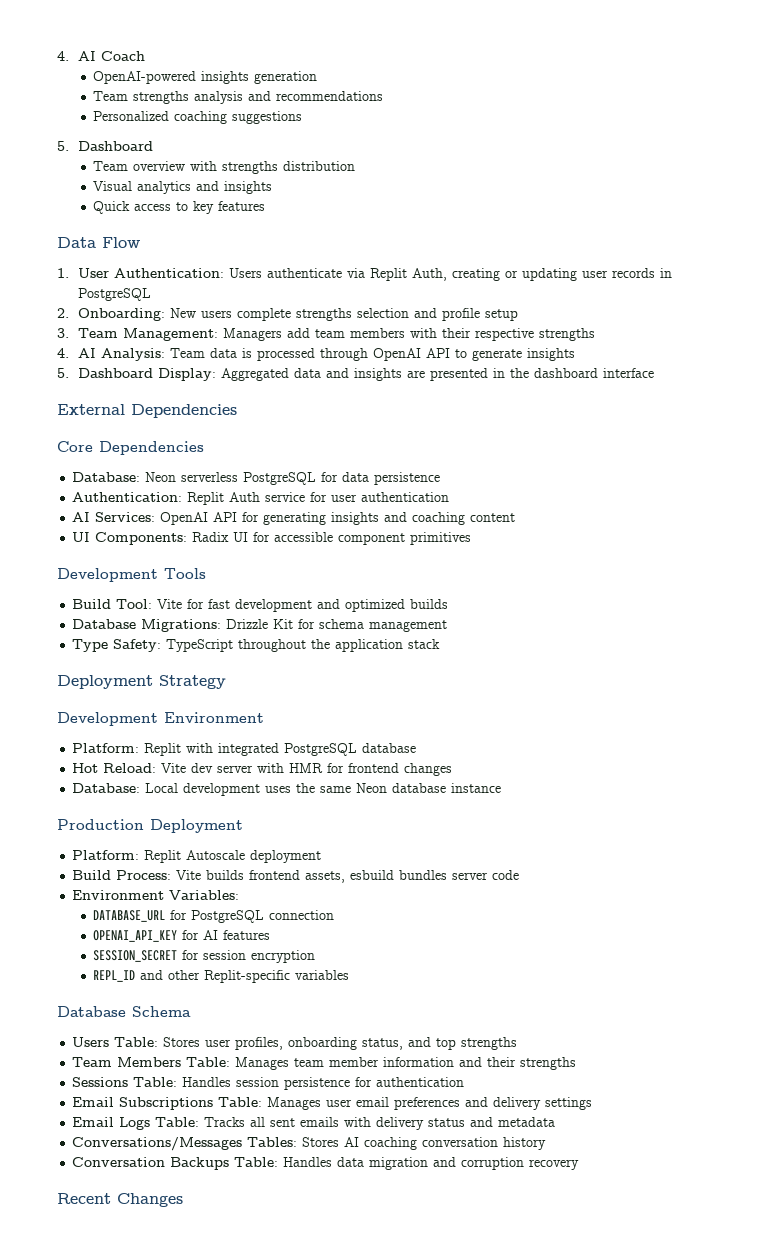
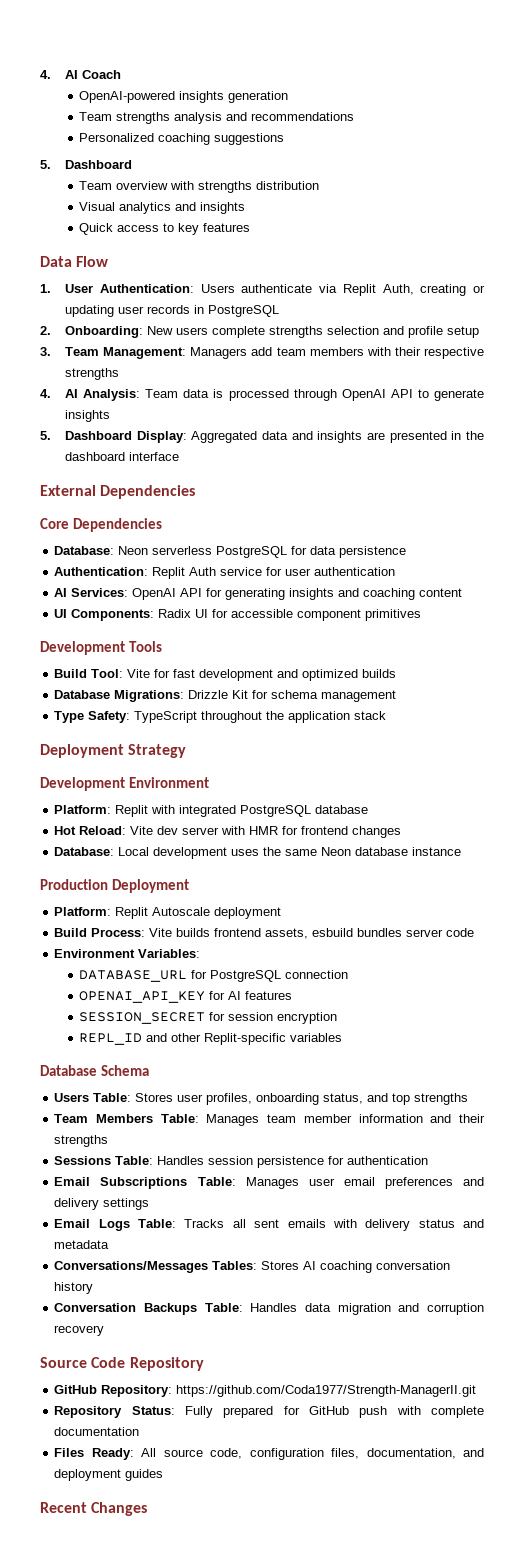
+ Source Code Repository
+ GitHub Repository: https://github.com/Coda1977/Strength-ManagerII.git
+ Repository Status: Fully prepared for GitHub push with complete documentation
+ Files Ready: All source code, configuration files, documentation, and deployment guides

